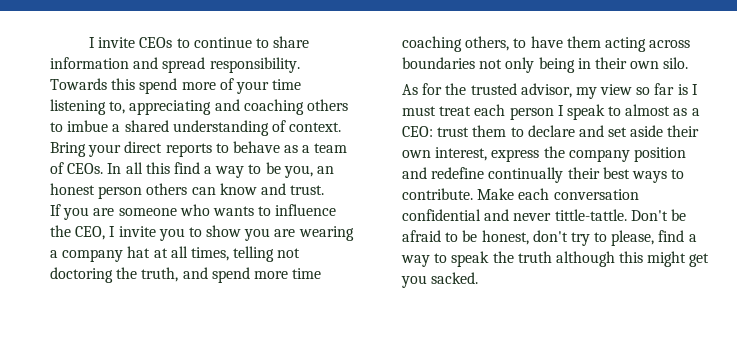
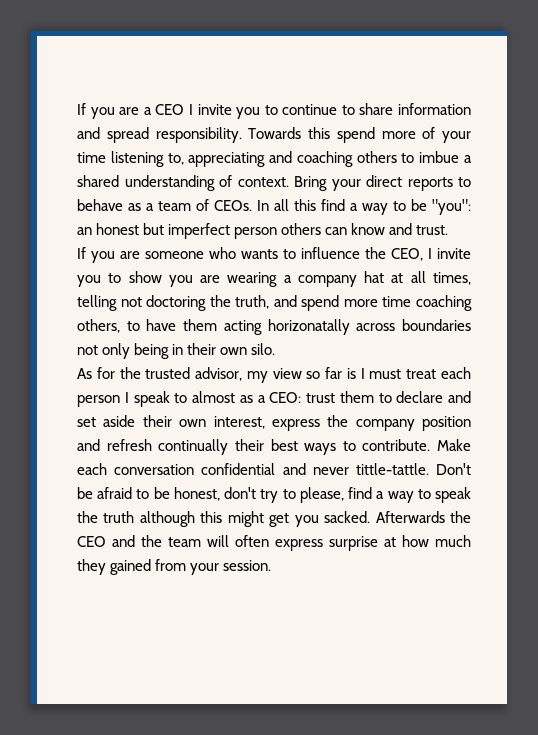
- I invite CEOs to continue to share information and spread responsibility.
+ If you are a CEO I invite you to continue to share information and spread responsibility.
- In all this find a way to be you, an honest person others can know and trust.
+ In all this find a way to be "you": an honest but imperfect person others can know and trust.
- If you are someone who wants to influence the CEO, I invite you to show you are wearing a company hat at all times, telling not doctoring the truth, and spend more time coaching others, to have them acting across boundaries not only being in their own silo.
+ If you are someone who wants to influence the CEO, I invite you to show you are wearing a company hat at all times, telling not doctoring the truth, and spend more time coaching others, to have them acting horizonatally across boundaries not only being in their own silo.
- As for the trusted advisor, my view so far is I must treat each person I speak to almost as a CEO: trust them to declare and set aside their own interest, express the company position and redefine continually their best ways to contribute.
+ As for the trusted advisor, my view so far is I must treat each person I speak to almost as a CEO: trust them to declare and set aside their own interest, express the company position and refresh continually their best ways to contribute.
+ Afterwards the CEO and the team will often express surprise at how much they gained from your session.

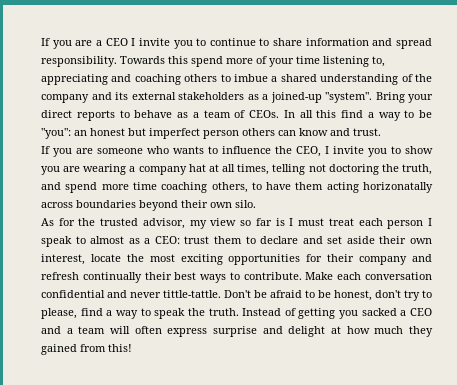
- Towards this spend more of your time listening to, appreciating and coaching others to imbue a shared understanding of context.
+ Towards this spend more of your time listening to, appreciating and coaching others to imbue a shared understanding of the company and its external stakeholders as a joined-up "system".
- If you are someone who wants to influence the CEO, I invite you to show you are wearing a company hat at all times, telling not doctoring the truth, and spend more time coaching others, to have them acting horizonatally across boundaries not only being in their own silo.
+ If you are someone who wants to influence the CEO, I invite you to show you are wearing a company hat at all times, telling not doctoring the truth, and spend more time coaching others, to have them acting horizonatally across boundaries beyond their own silo.
- As for the trusted advisor, my view so far is I must treat each person I speak to almost as a CEO: trust them to declare and set aside their own interest, express the company position and refresh continually their best ways to contribute.
+ As for the trusted advisor, my view so far is I must treat each person I speak to almost as a CEO: trust them to declare and set aside their own interest, locate the most exciting opportunities for their company and refresh continually their best ways to contribute.
- Don't be afraid to be honest, don't try to please, find a way to speak the truth although this might get you sacked. Afterwards the CEO and the team will often express surprise at how much they gained from your session.
+ Don't be afraid to be honest, don't try to please, find a way to speak the truth. Instead of getting you sacked a CEO and a team will often express surprise and delight at how much they gained from this!

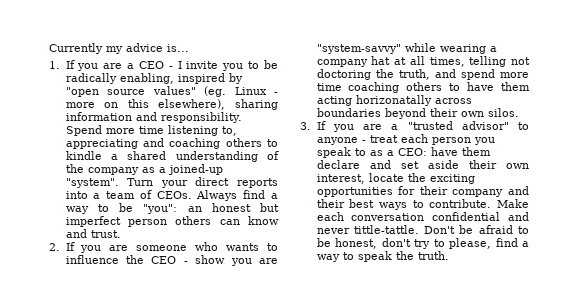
- If you are a CEO I invite you to continue to share information and spread responsibility. Towards this spend more of your time listening to, appreciating and coaching others to imbue a shared understanding of the company and its external stakeholders as a joined-up "system".
+ Currently my advice is...
+ 1. If you are a CEO - I invite you to be radically enabling, inspired by "open source values" (eg. Linux - more on this elsewhere), sharing information and responsibility. Spend more time listening to, appreciating and coaching others to kindle a shared understanding of the company as a joined-up "system".
- Bring your direct reports to behave as a team of CEOs.
+ Turn your direct reports into a team of CEOs.
- In all this find a way to be "you": an honest but imperfect person others can know and trust.
+ Always find a way to be "you": an honest but imperfect person others can know and trust.
- If you are someone who wants to influence the CEO, I invite you to show you are wearing a company hat at all times, telling not doctoring the truth, and spend more time coaching others, to have them acting horizonatally across boundaries beyond their own silo.
- As for the trusted advisor, my view so far is I must treat each person I speak to almost as a CEO:
+ 2. If you are someone who wants to influence the CEO - show you are "system-savvy" while wearing a company hat at all times, telling not doctoring the truth, and spend more time coaching others to have them acting horizonatally across boundaries beyond their own silos.
+ 3. If you are a "trusted advisor" to anyone - treat each person you speak to as a CEO:
- trust them to declare and set aside their own interest, locate the most exciting opportunities for their company and refresh continually their best ways to contribute.
+ have them declare and set aside their own interest, locate the exciting opportunities for their company and their best ways to contribute.
- Instead of getting you sacked a CEO and a team will often express surprise and delight at how much they gained from this!

